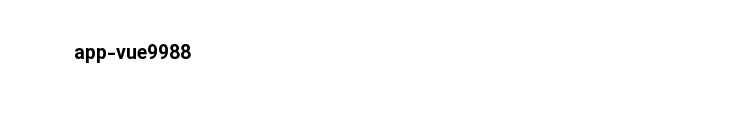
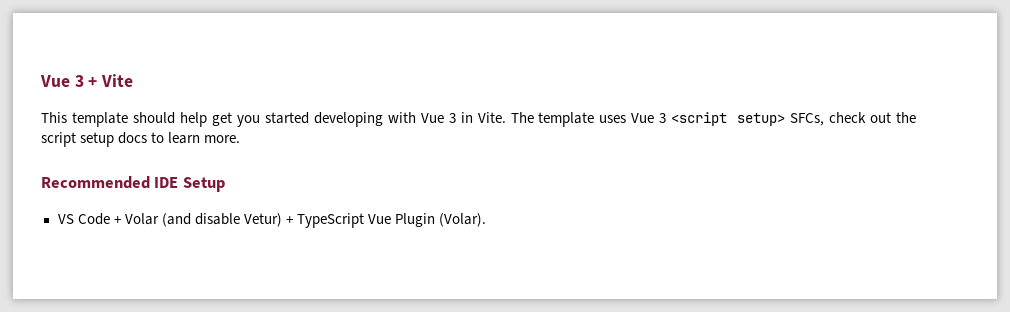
- app-vue9988
+ Vue 3 + Vite
+ This template should help get you started developing with Vue 3 in Vite. The template uses Vue 3 <script setup> SFCs, check out the script setup docs to learn more.
+ Recommended IDE Setup
+ VS Code + Volar (and disable Vetur) + TypeScript Vue Plugin (Volar).

